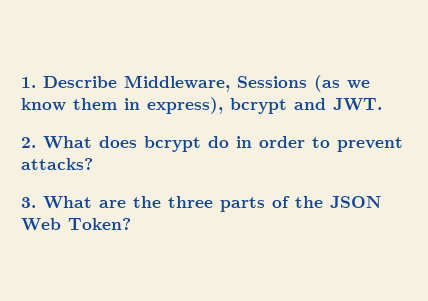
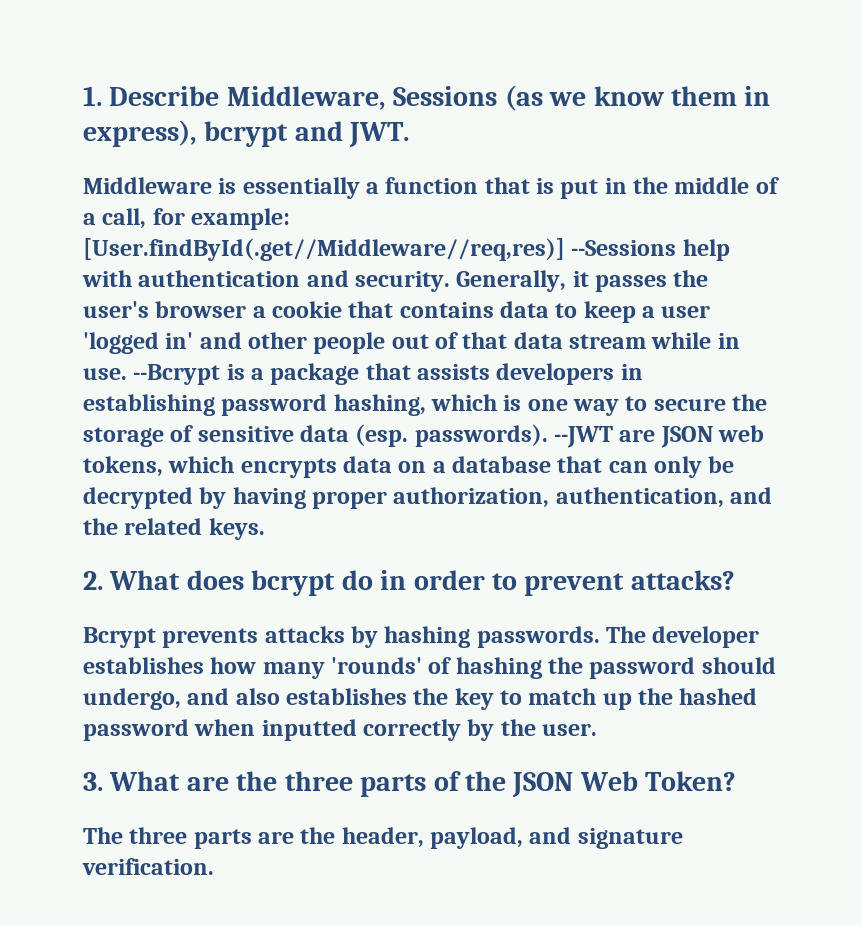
+ Middleware is essentially a function that is put in the middle of a call, for example: [User.findById(.get//Middleware//req,res)] --Sessions help with authentication and security. Generally, it passes the user's browser a cookie that contains data to keep a user 'logged in' and other people out of that data stream while in use. --Bcrypt is a package that assists developers in establishing password hashing, which is one way to secure the storage of sensitive data (esp. passwords). --JWT are JSON web tokens, which encrypts data on a database that can only be decrypted by having proper authorization, authentication, and the related keys.
+ Bcrypt prevents attacks by hashing passwords. The developer establishes how many 'rounds' of hashing the password should undergo, and also establishes the key to match up the hashed password when inputted correctly by the user.
+ The three parts are the header, payload, and signature verification.

